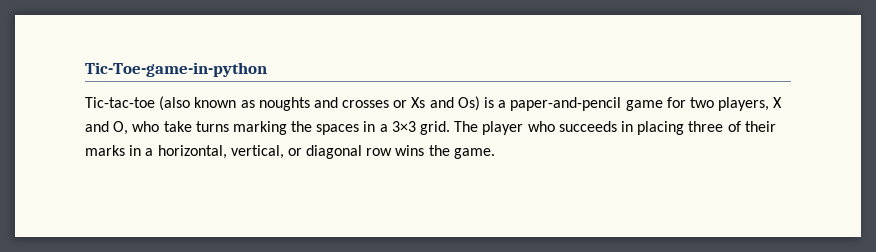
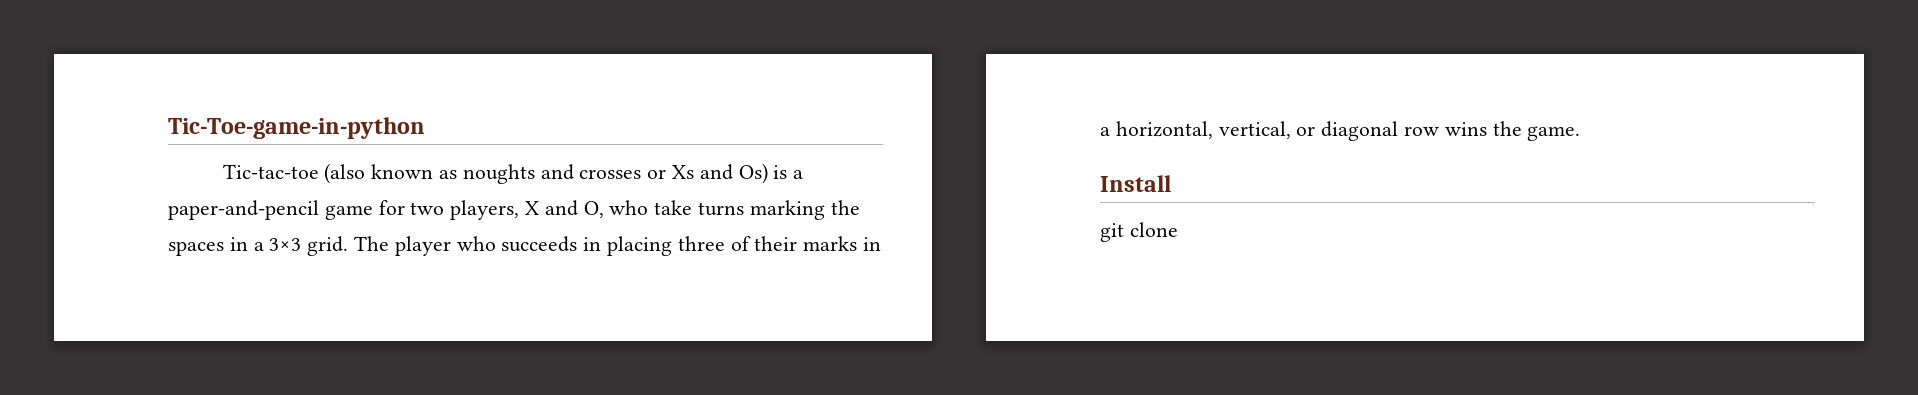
+ Install
+ git clone

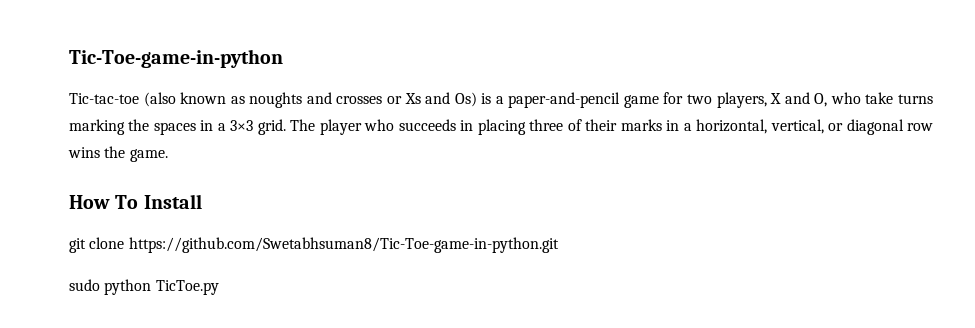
- Install
+ How To Install
- git clone
+ git clone https://github.com/Swetabhsuman8/Tic-Toe-game-in-python.git
+ sudo python TicToe.py

